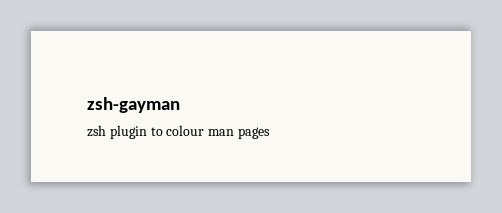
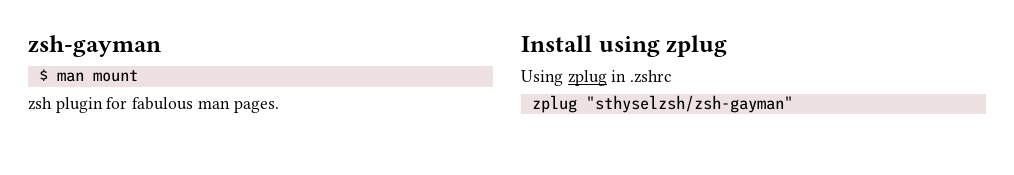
+ $ man mount
- zsh plugin to colour man pages
+ zsh plugin for fabulous man pages.
+ Install using zplug
+ Using zplug in .zshrc
+ zplug "sthyselzsh/zsh-gayman"

